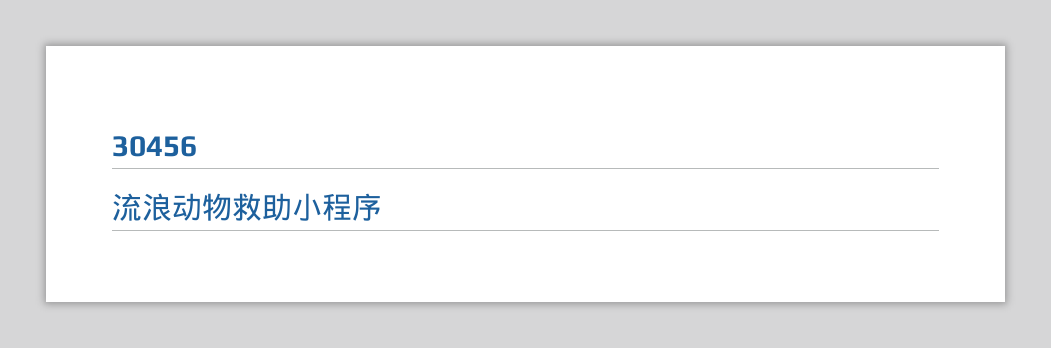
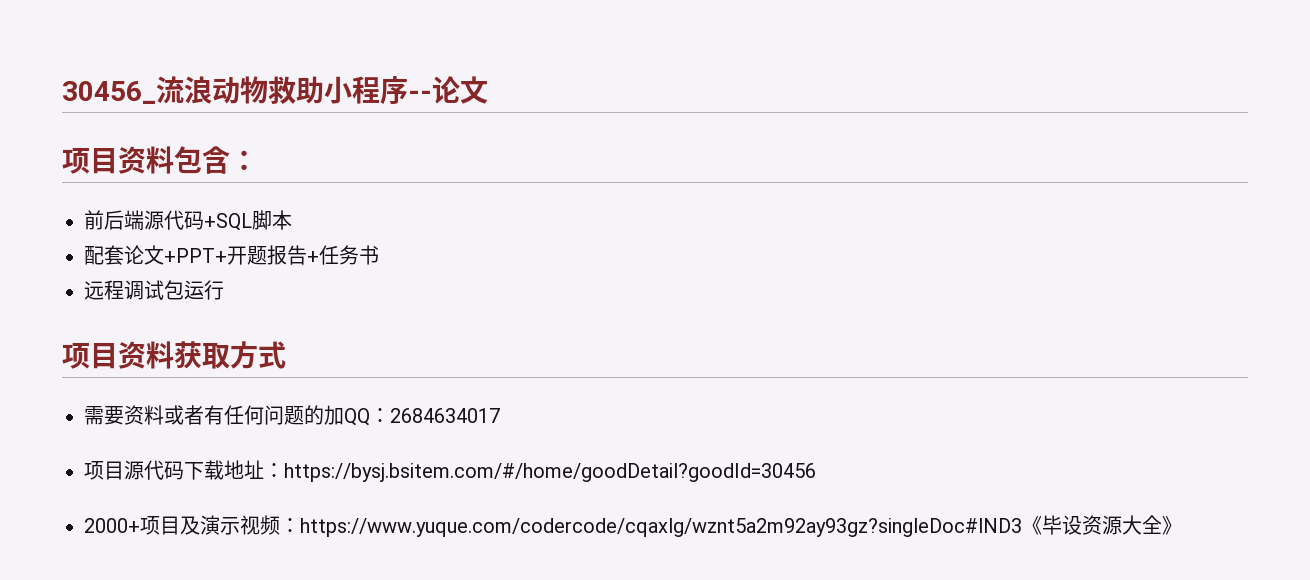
- 30456
- 流浪动物救助小程序
+ 30456_流浪动物救助小程序--论文
+ 项目资料包含：
+ 前后端源代码+SQL脚本
+ 配套论文+PPT+开题报告+任务书
+ 远程调试包运行
+ 项目资料获取方式
+ 需要资料或者有任何问题的加QQ：2684634017
+ 项目源代码下载地址：https://bysj.bsitem.com/#/home/goodDetail?goodId=30456
+ 2000+项目及演示视频：https://www.yuque.com/codercode/cqaxlg/wznt5a2m92ay93gz?singleDoc#lND3《毕设资源大全》

